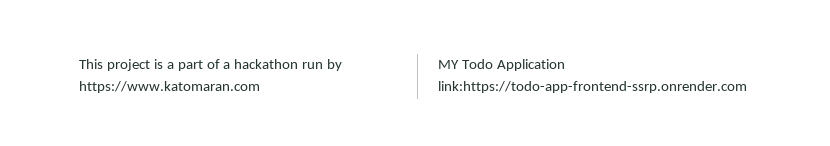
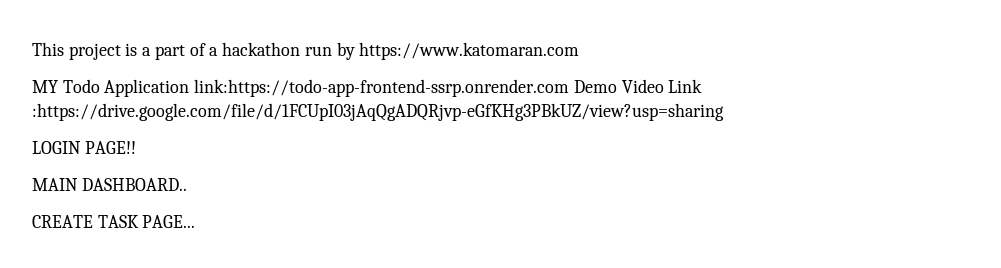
- MY Todo Application link:https://todo-app-frontend-ssrp.onrender.com
+ MY Todo Application link:https://todo-app-frontend-ssrp.onrender.com Demo Video Link :https://drive.google.com/file/d/1FCUpI03jAqQgADQRjvp-eGfKHg3PBkUZ/view?usp=sharing
+ LOGIN PAGE!!
+ MAIN DASHBOARD..
+ CREATE TASK PAGE...

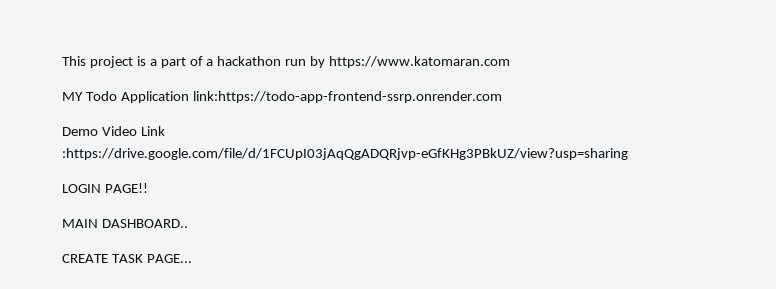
- MY Todo Application link:https://todo-app-frontend-ssrp.onrender.com Demo Video Link :https://drive.google.com/file/d/1FCUpI03jAqQgADQRjvp-eGfKHg3PBkUZ/view?usp=sharing
+ MY Todo Application link:https://todo-app-frontend-ssrp.onrender.com
+ Demo Video Link :https://drive.google.com/file/d/1FCUpI03jAqQgADQRjvp-eGfKHg3PBkUZ/view?usp=sharing

